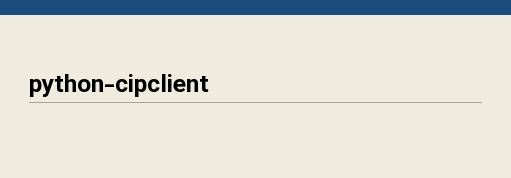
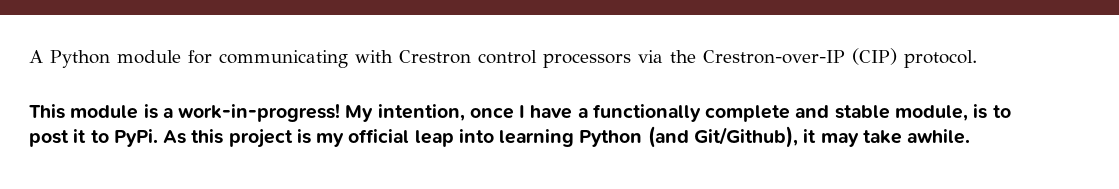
- python-cipclient
+ A Python module for communicating with Crestron control processors via the Crestron-over-IP (CIP) protocol.
+ This module is a work-in-progress! My intention, once I have a functionally complete and stable module, is to post it to PyPi. As this project is my official leap into learning Python (and Git/Github), it may take awhile.

